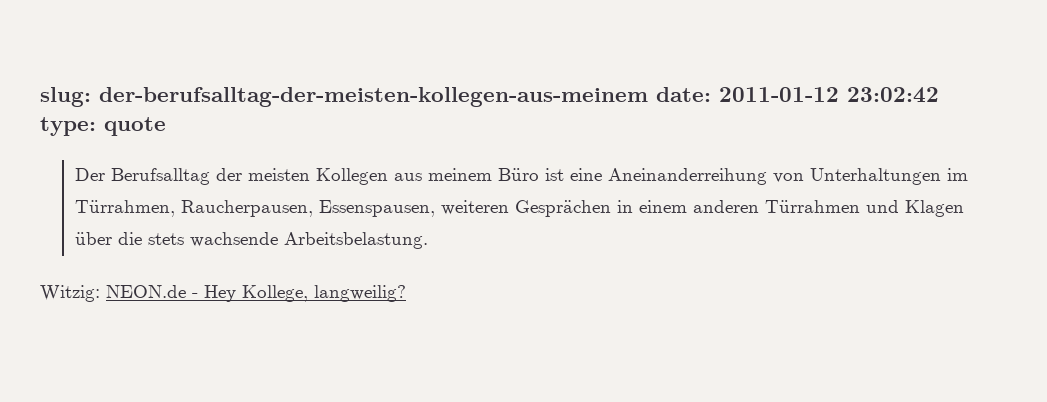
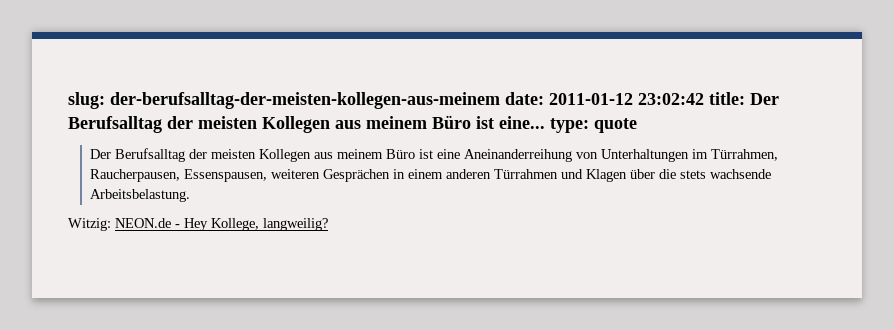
- slug: der-berufsalltag-der-meisten-kollegen-aus-meinem date: 2011-01-12 23:02:42 type: quote
+ slug: der-berufsalltag-der-meisten-kollegen-aus-meinem date: 2011-01-12 23:02:42 title: Der Berufsalltag der meisten Kollegen aus meinem Büro ist eine... type: quote

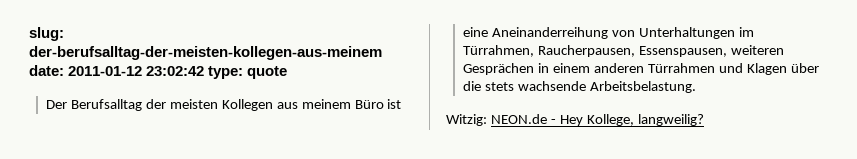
- slug: der-berufsalltag-der-meisten-kollegen-aus-meinem date: 2011-01-12 23:02:42 title: Der Berufsalltag der meisten Kollegen aus meinem Büro ist eine... type: quote
+ slug: der-berufsalltag-der-meisten-kollegen-aus-meinem date: 2011-01-12 23:02:42 type: quote

